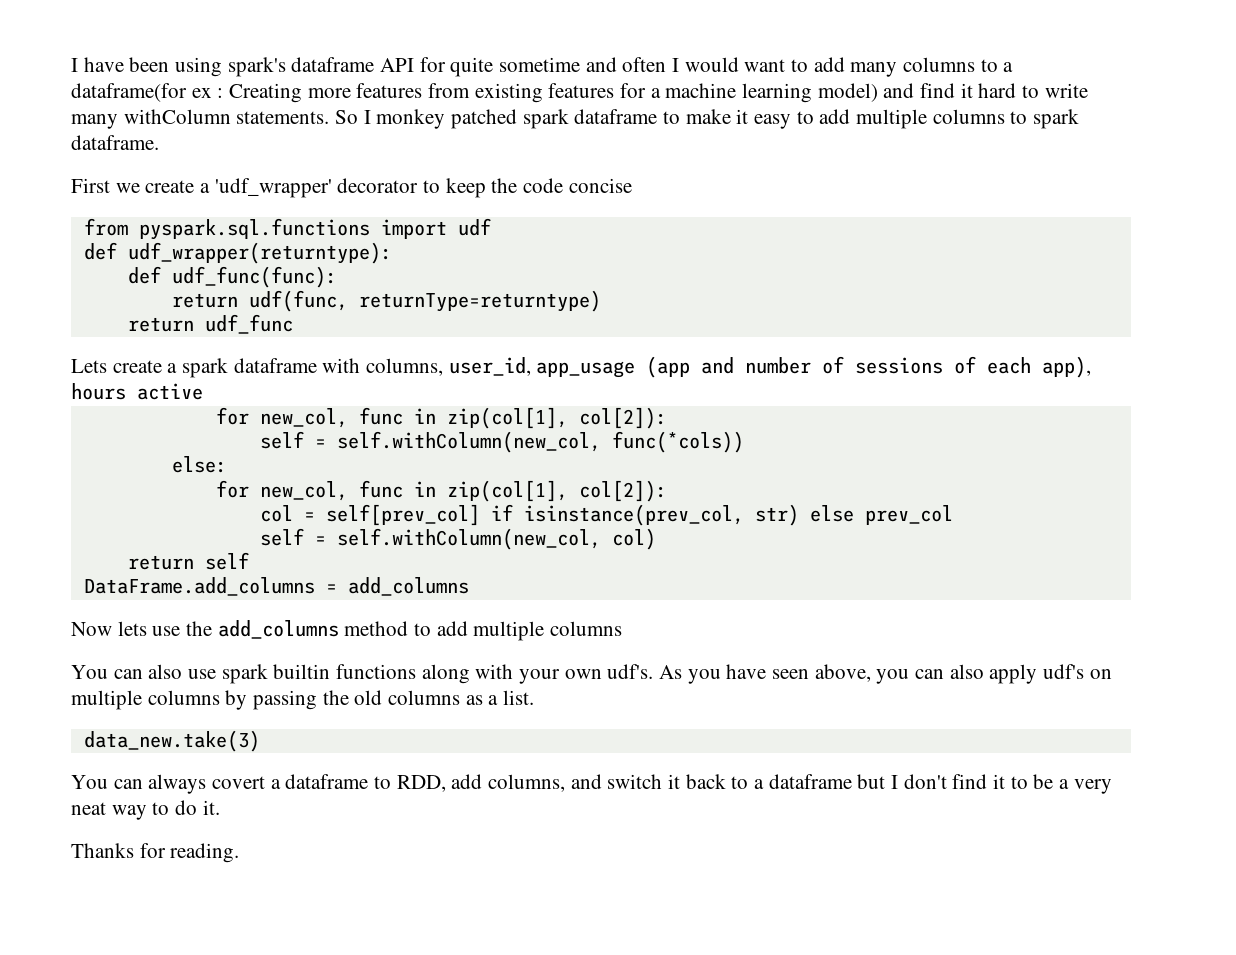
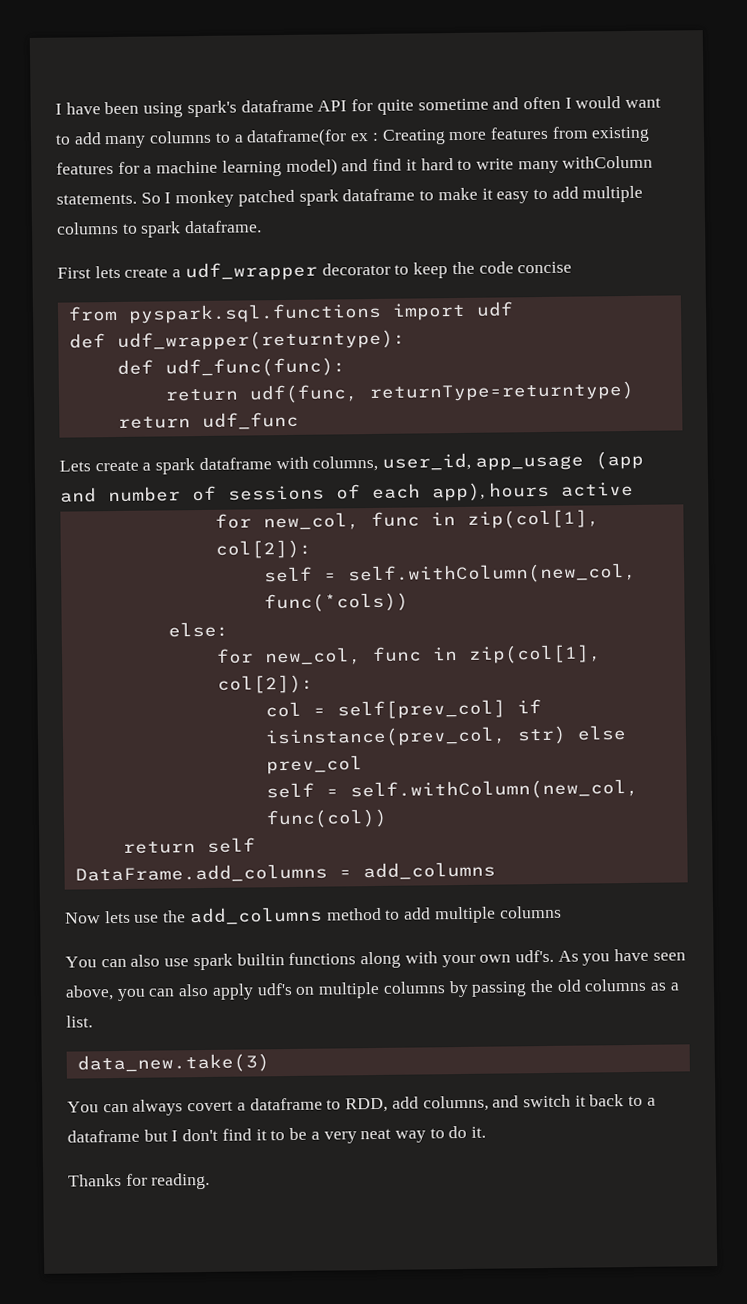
- First we create a 'udf_wrapper' decorator to keep the code concise
+ First lets create a udf_wrapper decorator to keep the code concise
- self = self.withColumn(new_col, col)
+ self = self.withColumn(new_col, func(col))

